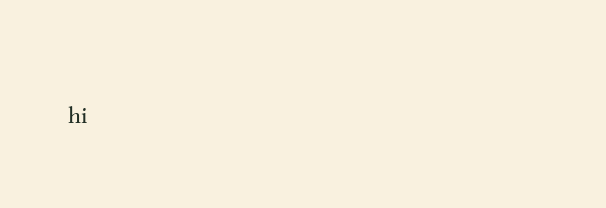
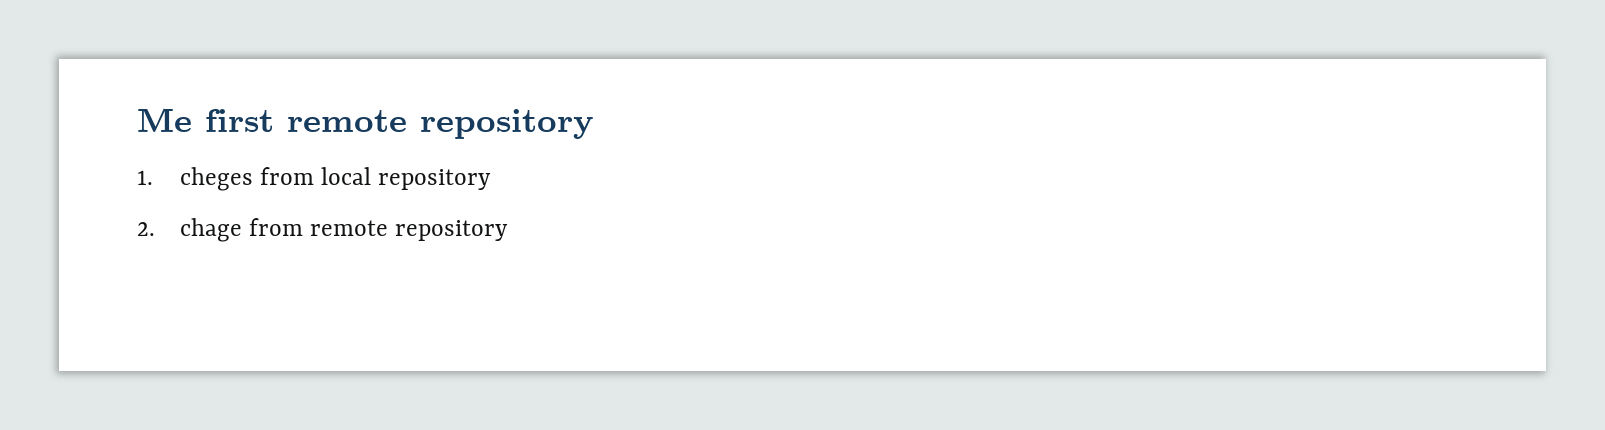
- hi
+ Me first remote repository
+ 1. cheges from local repository
+ 2. chage from remote repository

